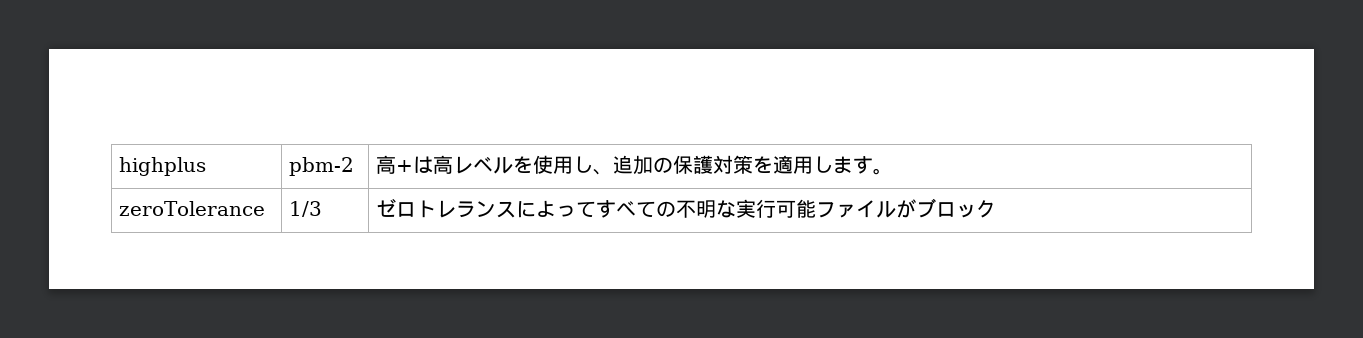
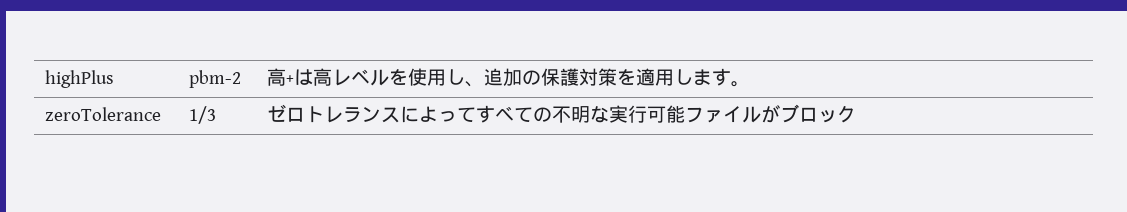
- highplus | pbm-2 | 高+は高レベルを使用し、追加の保護対策を適用します。
+ highPlus | pbm-2 | 高+は高レベルを使用し、追加の保護対策を適用します。

